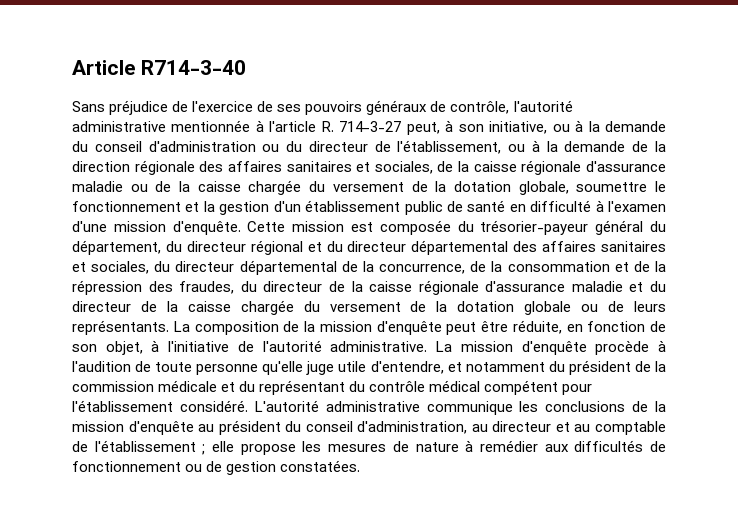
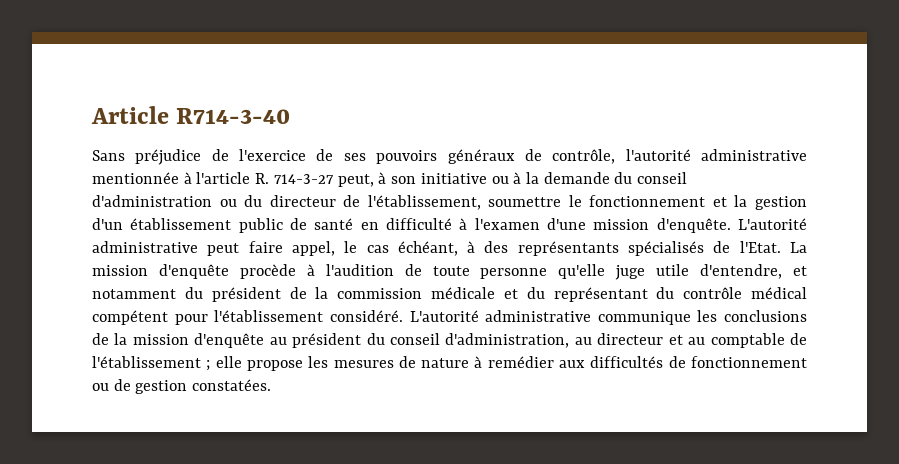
- Sans préjudice de l'exercice de ses pouvoirs généraux de contrôle, l'autorité administrative mentionnée à l'article R. 714-3-27 peut, à son initiative, ou à la demande du conseil d'administration ou du directeur de l'établissement, ou à la demande de la direction régionale des affaires sanitaires et sociales, de la caisse régionale d'assurance maladie ou de la caisse chargée du versement de la dotation globale, soumettre le fonctionnement et la gestion d'un établissement public de santé en difficulté à l'examen d'une mission d'enquête.
+ Sans préjudice de l'exercice de ses pouvoirs généraux de contrôle, l'autorité administrative mentionnée à l'article R. 714-3-27 peut, à son initiative ou à la demande du conseil d'administration ou du directeur de l'établissement, soumettre le fonctionnement et la gestion d'un établissement public de santé en difficulté à l'examen d'une mission d'enquête.
- Cette mission est composée du trésorier-payeur général du département, du directeur régional et du directeur départemental des affaires sanitaires et sociales, du directeur départemental de la concurrence, de la consommation et de la répression des fraudes, du directeur de la caisse régionale d'assurance maladie et du directeur de la caisse chargée du versement de la dotation globale ou de leurs représentants. La composition de la mission d'enquête peut être réduite, en fonction de son objet, à l'initiative de l'autorité administrative.
+ L'autorité administrative peut faire appel, le cas échéant, à des représentants spécialisés de l'Etat.

